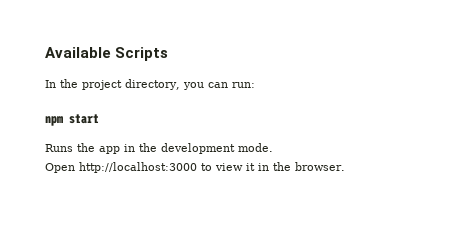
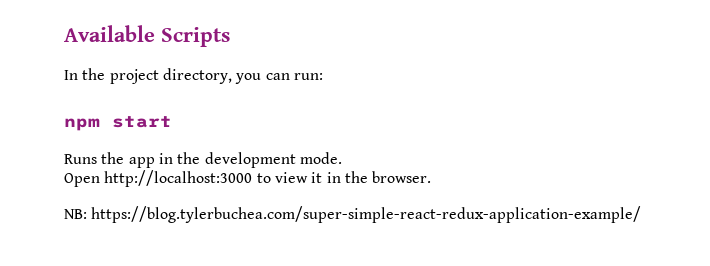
+ NB: https://blog.tylerbuchea.com/super-simple-react-redux-application-example/

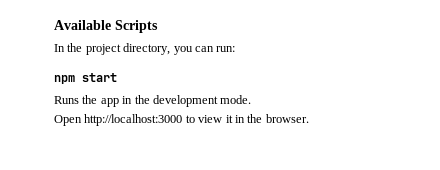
- NB: https://blog.tylerbuchea.com/super-simple-react-redux-application-example/

